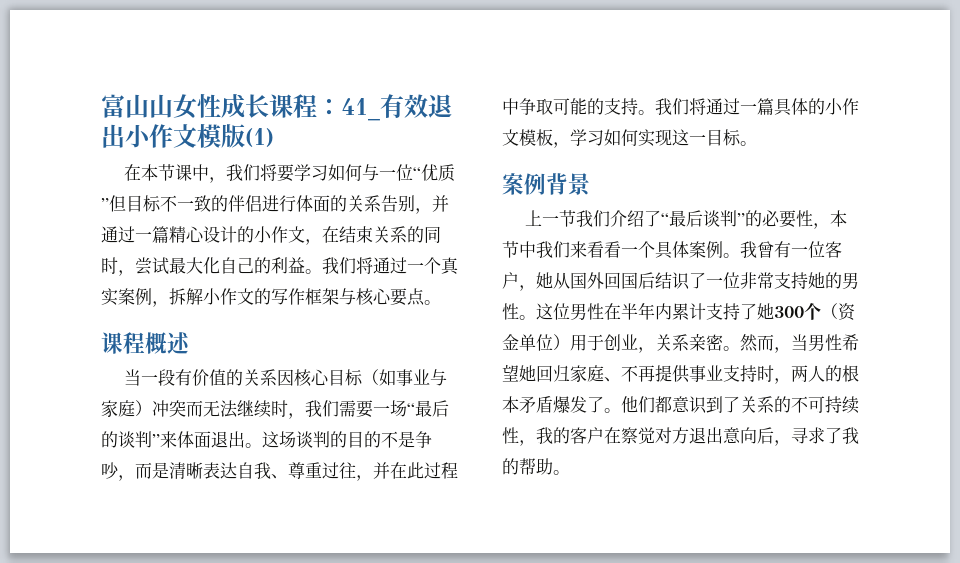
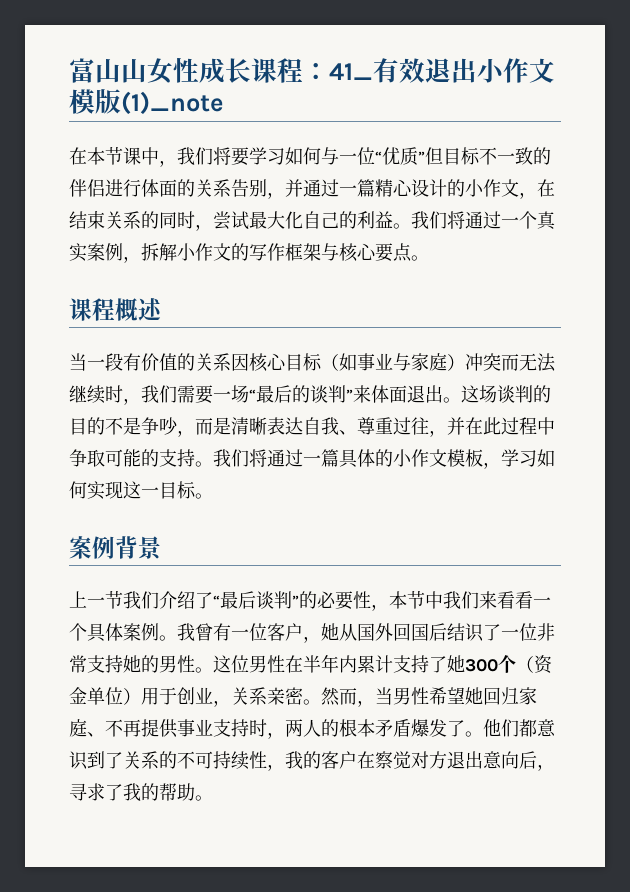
- 富山山女性成长课程：41_有效退出小作文模版(1)
+ 富山山女性成长课程：41_有效退出小作文模版(1)_note

